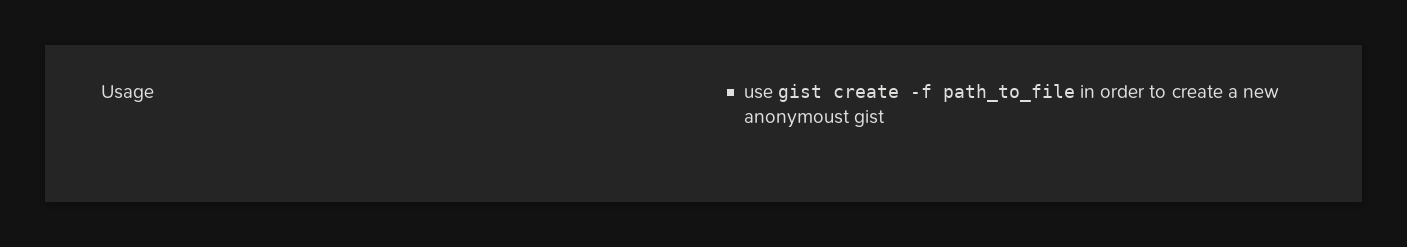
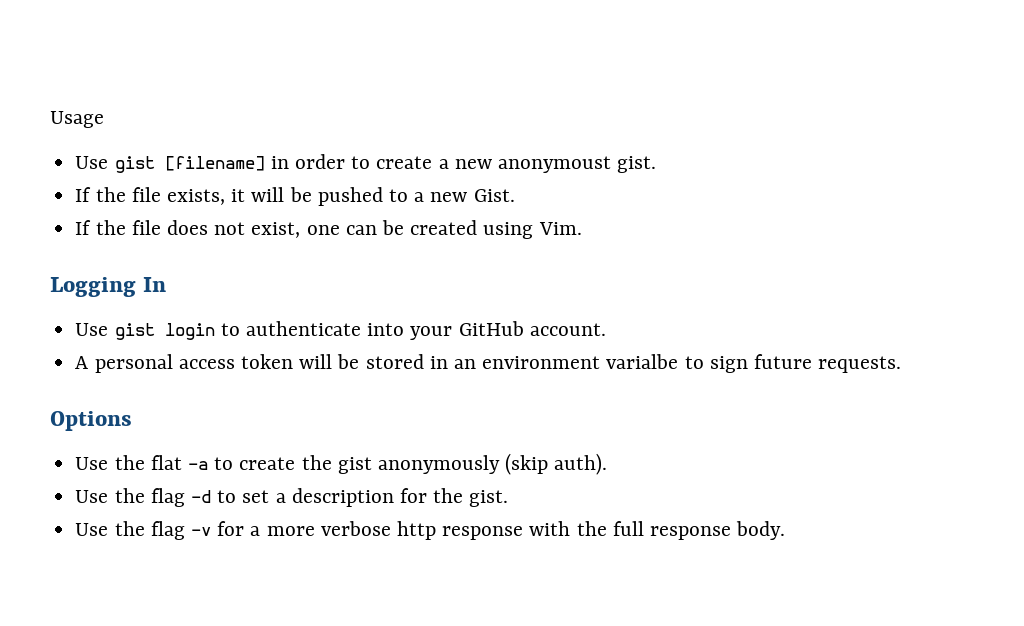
- use gist create -f path_to_file in order to create a new anonymoust gist
+ Use gist [filename] in order to create a new anonymoust gist.
+ If the file exists, it will be pushed to a new Gist.
+ If the file does not exist, one can be created using Vim.
+ Logging In
+ Use gist login to authenticate into your GitHub account.
+ A personal access token will be stored in an environment varialbe to sign future requests.
+ Options
+ Use the flat -a to create the gist anonymously (skip auth).
+ Use the flag -d to set a description for the gist.
+ Use the flag -v for a more verbose http response with the full response body.

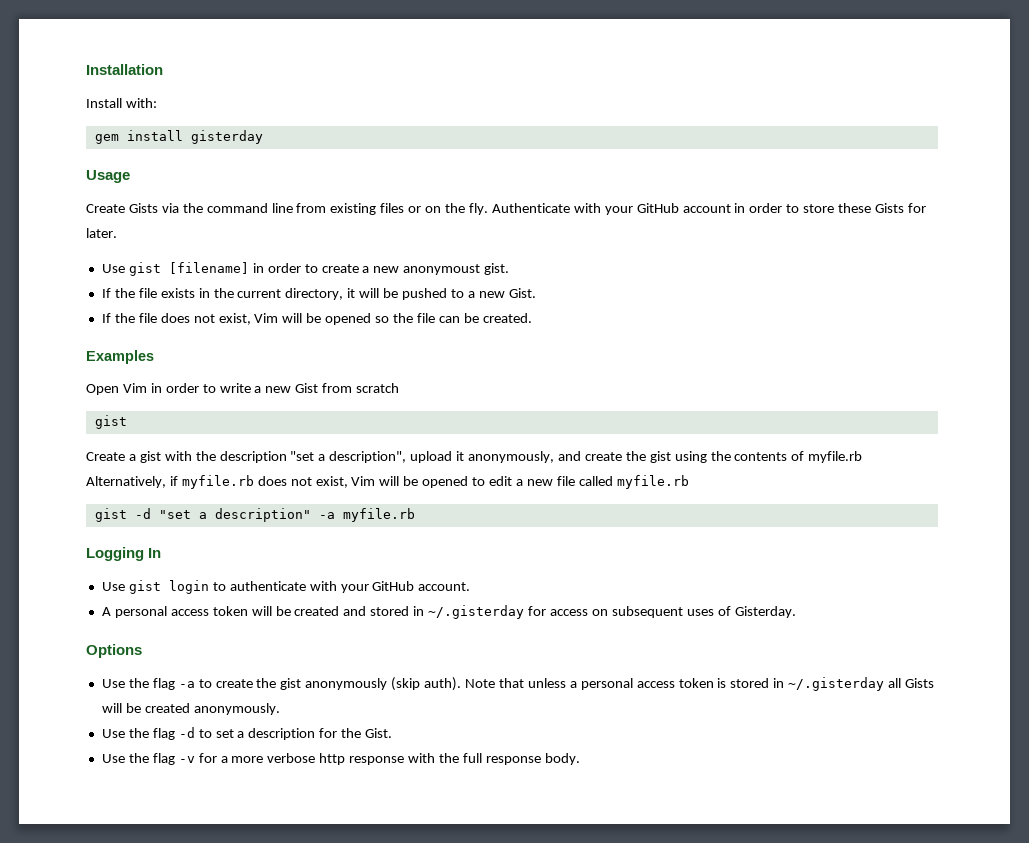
+ Installation
+ Install with:
+ gem install gisterday
  Usage
+ Create Gists via the command line from existing files or on the fly. Authenticate with your GitHub account in order to store these Gists for later.
- If the file exists, it will be pushed to a new Gist.
+ If the file exists in the current directory, it will be pushed to a new Gist.
- If the file does not exist, one can be created using Vim.
+ If the file does not exist, Vim will be opened so the file can be created.
+ Examples
+ Open Vim in order to write a new Gist from scratch
+ gist
+ Create a gist with the description "set a description", upload it anonymously, and create the gist using the contents of myfile.rb Alternatively, if myfile.rb does not exist, Vim will be opened to edit a new file called myfile.rb
+ gist -d "set a description" -a myfile.rb
- Use gist login to authenticate into your GitHub account.
+ Use gist login to authenticate with your GitHub account.
- A personal access token will be stored in an environment varialbe to sign future requests.
+ A personal access token will be created and stored in ~/.gisterday for access on subsequent uses of Gisterday.
- Use the flat -a to create the gist anonymously (skip auth).
+ Use the flag -a to create the gist anonymously (skip auth). Note that unless a personal access token is stored in ~/.gisterday all Gists will be created anonymously.
- Use the flag -d to set a description for the gist.
+ Use the flag -d to set a description for the Gist.

